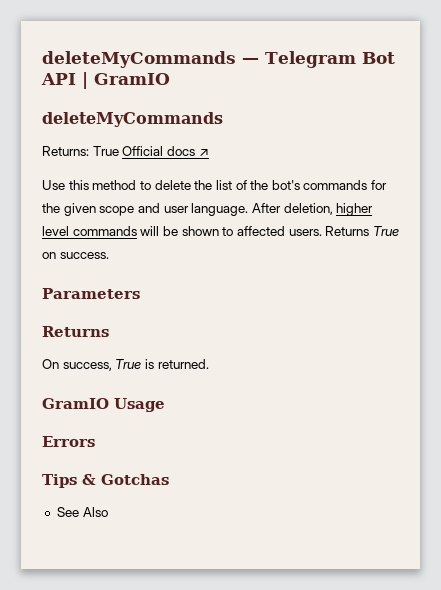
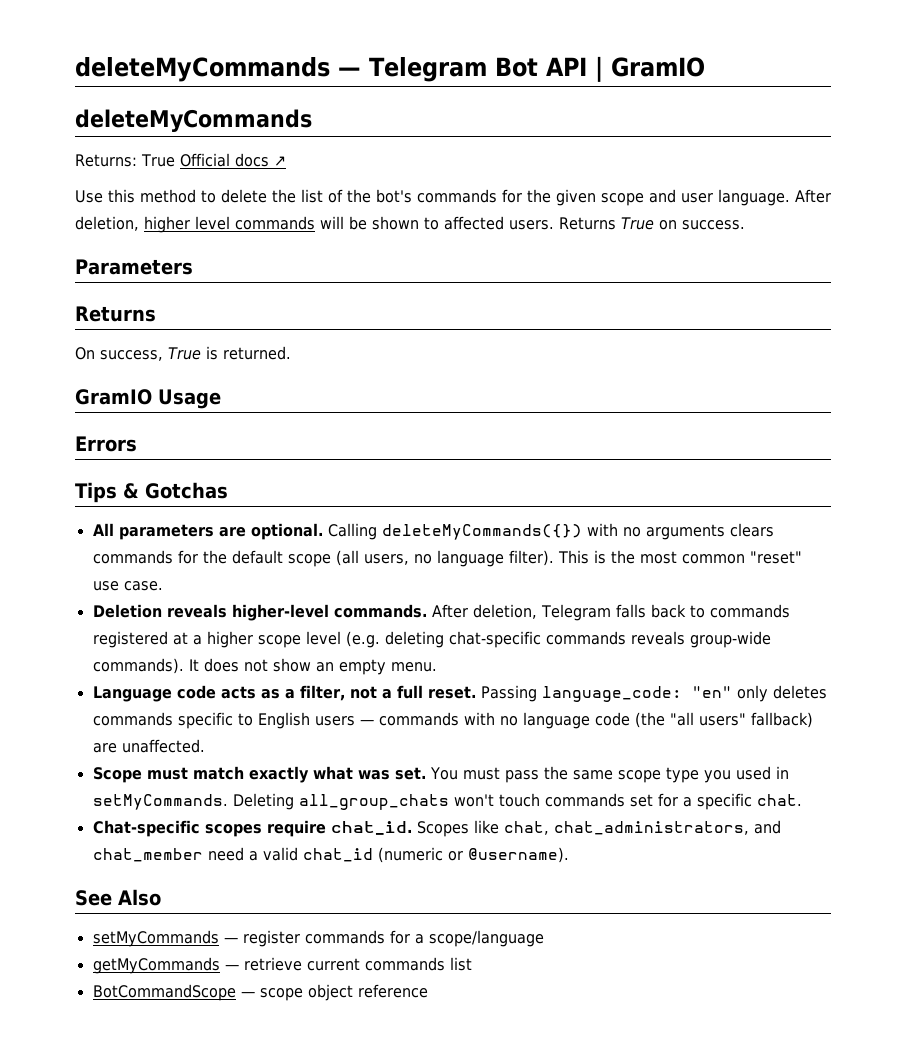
+ All parameters are optional. Calling deleteMyCommands({}) with no arguments clears commands for the default scope (all users, no language filter). This is the most common "reset" use case.
+ Deletion reveals higher-level commands. After deletion, Telegram falls back to commands registered at a higher scope level (e.g. deleting chat-specific commands reveals group-wide commands). It does not show an empty menu.
+ Language code acts as a filter, not a full reset. Passing language_code: "en" only deletes commands specific to English users — commands with no language code (the "all users" fallback) are unaffected.
+ Scope must match exactly what was set. You must pass the same scope type you used in setMyCommands. Deleting all_group_chats won't touch commands set for a specific chat.
+ Chat-specific scopes require chat_id. Scopes like chat, chat_administrators, and chat_member need a valid chat_id (numeric or @username).
  See Also
+ setMyCommands — register commands for a scope/language
+ getMyCommands — retrieve current commands list
+ BotCommandScope — scope object reference

